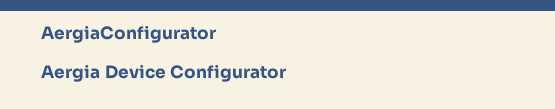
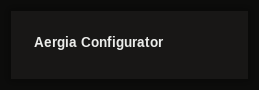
- AergiaConfigurator
- Aergia Device Configurator
+ Aergia Configurator

